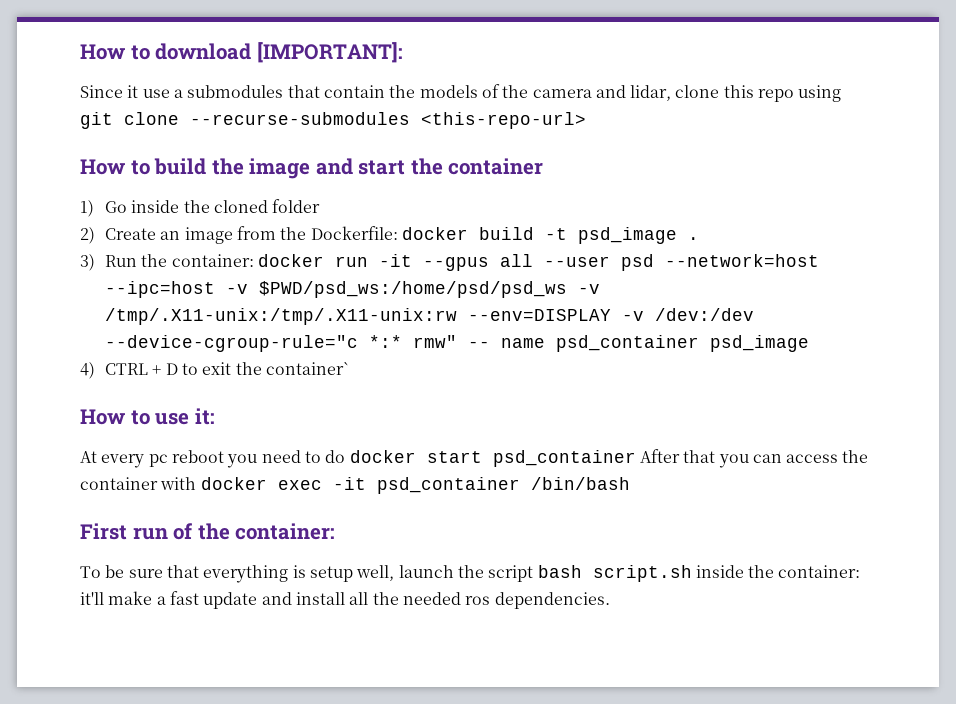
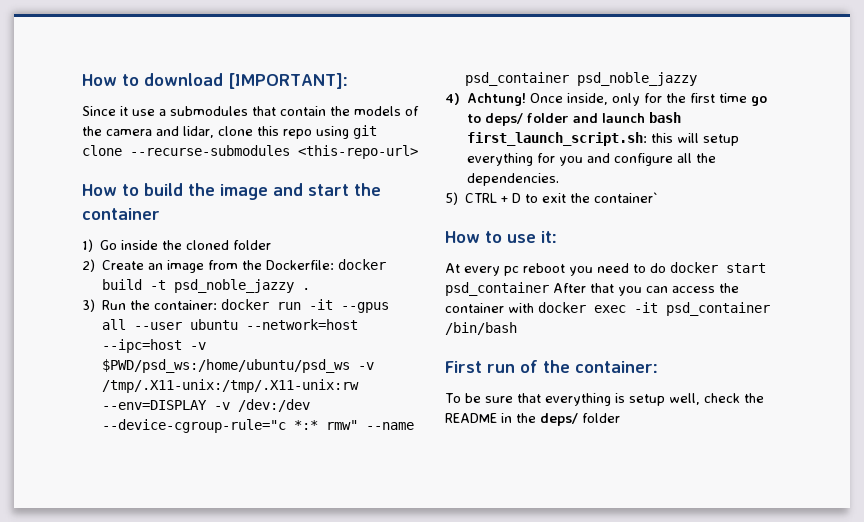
- 2) Create an image from the Dockerfile: docker build -t psd_image .
+ 2) Create an image from the Dockerfile: docker build -t psd_noble_jazzy .
- 3) Run the container: docker run -it --gpus all --user psd --network=host --ipc=host -v $PWD/psd_ws:/home/psd/psd_ws -v /tmp/.X11-unix:/tmp/.X11-unix:rw --env=DISPLAY -v /dev:/dev --device-cgroup-rule="c *:* rmw" -- name psd_container psd_image
- 4) CTRL + D to exit the container`
+ 3) Run the container: docker run -it --gpus all --user ubuntu --network=host --ipc=host -v $PWD/psd_ws:/home/ubuntu/psd_ws -v /tmp/.X11-unix:/tmp/.X11-unix:rw --env=DISPLAY -v /dev:/dev --device-cgroup-rule="c *:* rmw" --name psd_container psd_noble_jazzy
+ 4) Achtung! Once inside, only for the first time go to deps/ folder and launch bash first_launch_script.sh: this will setup everything for you and configure all the dependencies.
+ 5) CTRL + D to exit the container`
- To be sure that everything is setup well, launch the script bash script.sh inside the container: it'll make a fast update and install all the needed ros dependencies.
+ To be sure that everything is setup well, check the README in the deps/ folder

